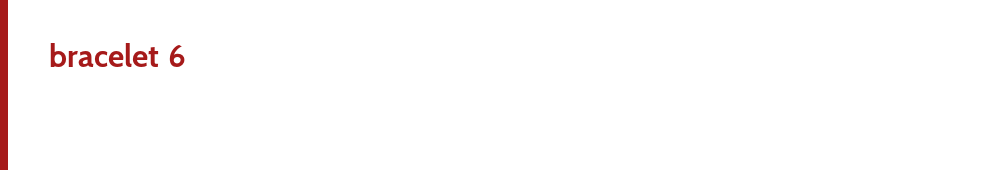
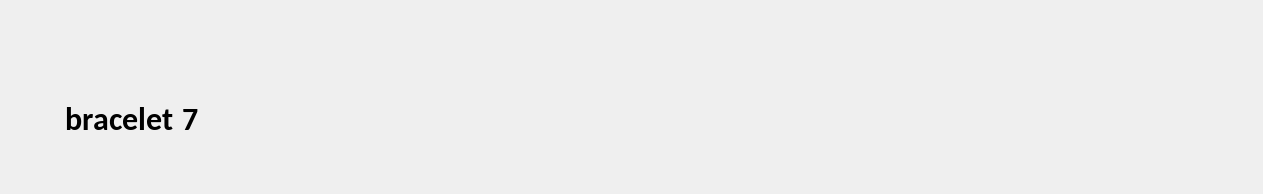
- bracelet 6
+ bracelet 7

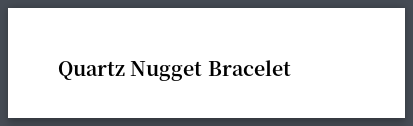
- bracelet 7
+ Quartz Nugget Bracelet

